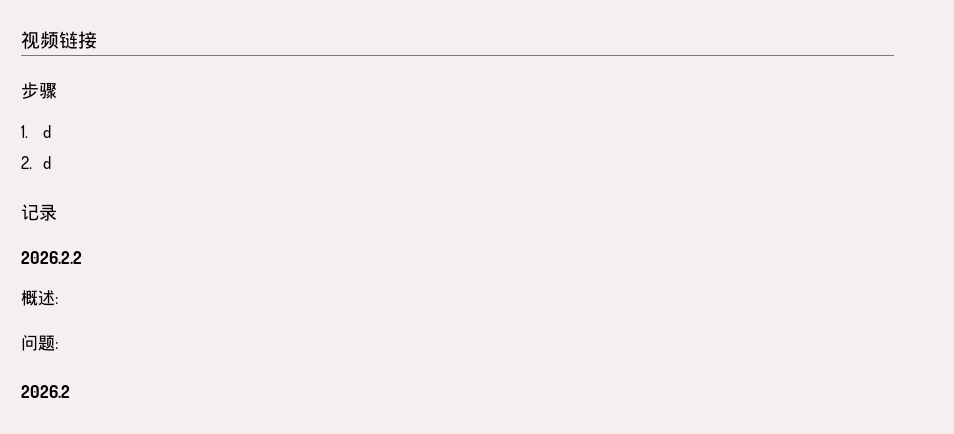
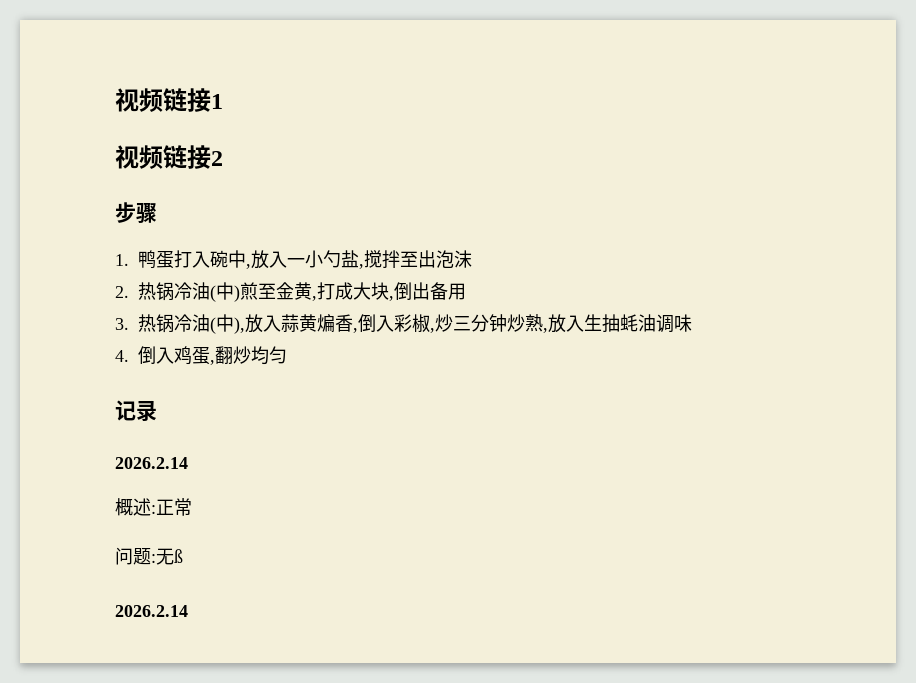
- 视频链接
+ 视频链接1
+ 视频链接2
  步骤
- 1. d
- 2. d
+ 1.鸭蛋打入碗中,放入一小勺盐,搅拌至出泡沫
+ 2.热锅冷油(中)煎至金黄,打成大块,倒出备用
+ 3.热锅冷油(中),放入蒜黄煸香,倒入彩椒,炒三分钟炒熟,放入生抽蚝油调味
+ 4.倒入鸡蛋,翻炒均匀
  记录
- 2026.2.2
+ 2026.2.14
- 概述:
+ 概述:正常
- 问题:
- 2026.2
+ 问题:无ß
+ 2026.2.14

